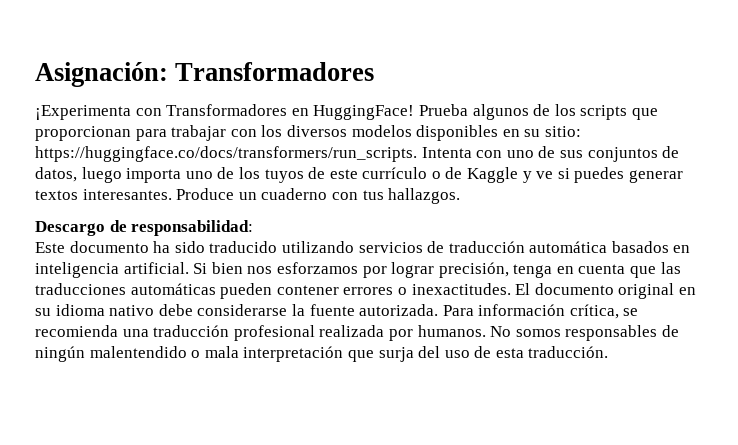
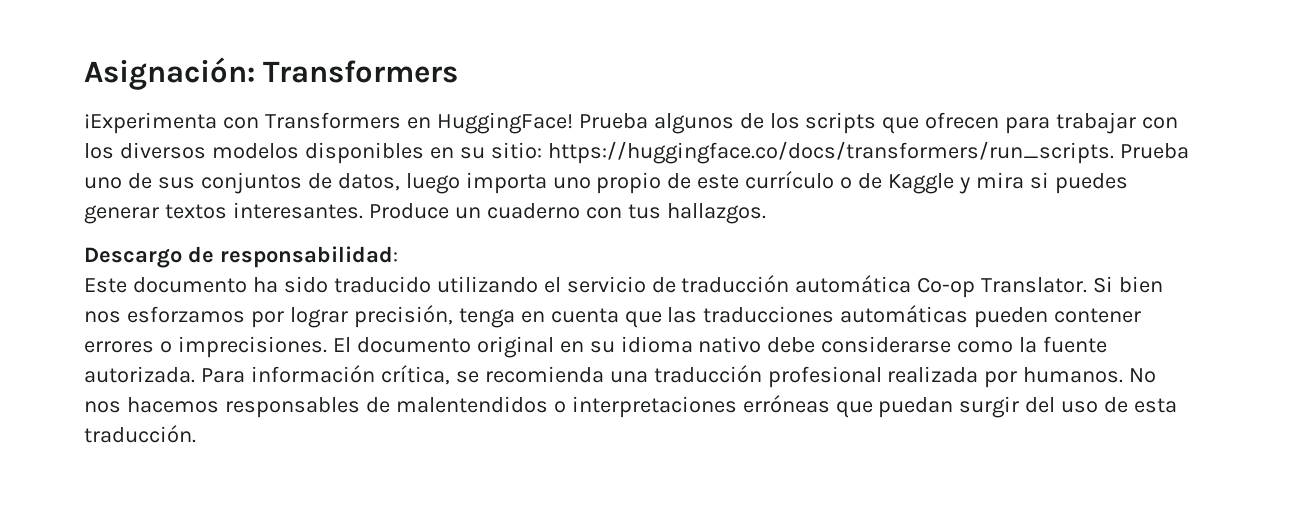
- Asignación: Transformadores
+ Asignación: Transformers
- ¡Experimenta con Transformadores en HuggingFace!
+ ¡Experimenta con Transformers en HuggingFace!
- Prueba algunos de los scripts que proporcionan para trabajar con los diversos modelos disponibles en su sitio: https://huggingface.co/docs/transformers/run_scripts. Intenta con uno de sus conjuntos de datos, luego importa uno de los tuyos de este currículo o de Kaggle y ve si puedes generar textos interesantes.
+ Prueba algunos de los scripts que ofrecen para trabajar con los diversos modelos disponibles en su sitio: https://huggingface.co/docs/transformers/run_scripts. Prueba uno de sus conjuntos de datos, luego importa uno propio de este currículo o de Kaggle y mira si puedes generar textos interesantes.
- Este documento ha sido traducido utilizando servicios de traducción automática basados en inteligencia artificial.
+ Este documento ha sido traducido utilizando el servicio de traducción automática Co-op Translator.
- Si bien nos esforzamos por lograr precisión, tenga en cuenta que las traducciones automáticas pueden contener errores o inexactitudes.
+ Si bien nos esforzamos por lograr precisión, tenga en cuenta que las traducciones automáticas pueden contener errores o imprecisiones.
- El documento original en su idioma nativo debe considerarse la fuente autorizada.
+ El documento original en su idioma nativo debe considerarse como la fuente autorizada.
- No somos responsables de ningún malentendido o mala interpretación que surja del uso de esta traducción.
+ No nos hacemos responsables de malentendidos o interpretaciones erróneas que puedan surgir del uso de esta traducción.

